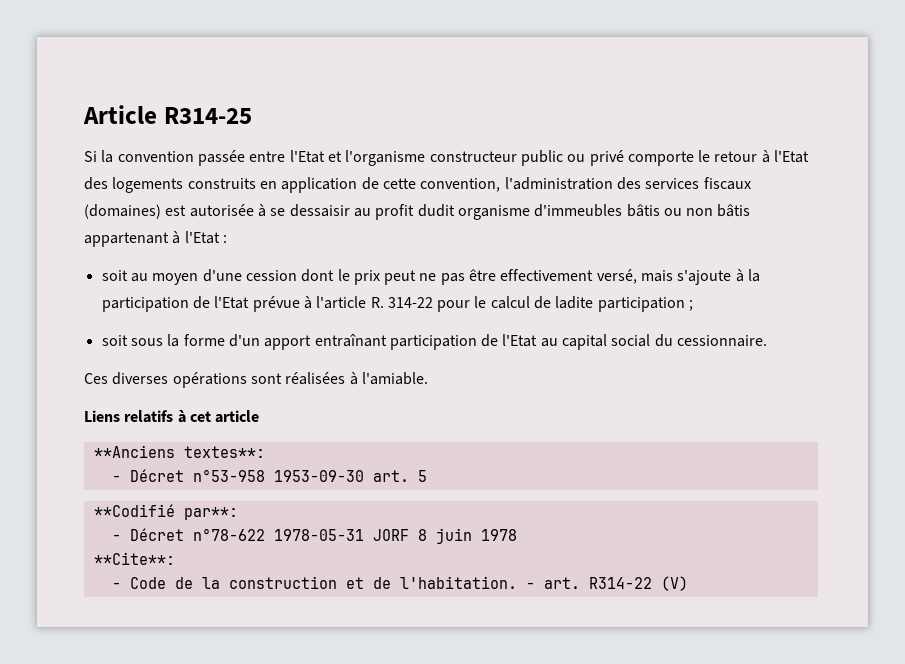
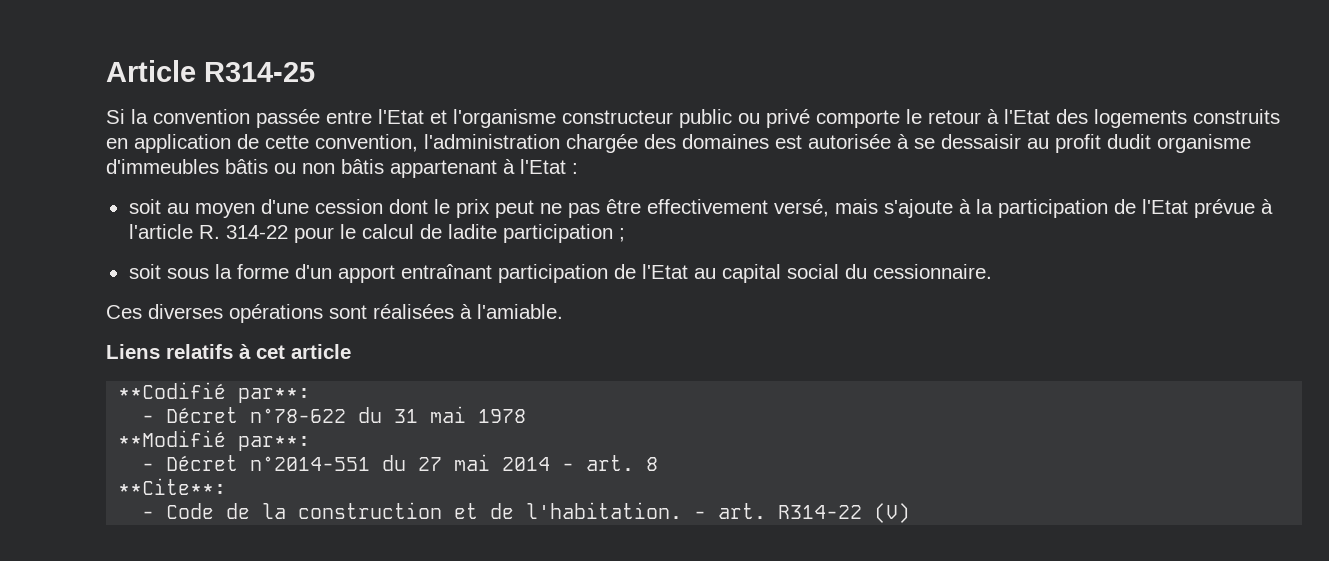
- Si la convention passée entre l'Etat et l'organisme constructeur public ou privé comporte le retour à l'Etat des logements construits en application de cette convention, l'administration des services fiscaux (domaines) est autorisée à se dessaisir au profit dudit organisme d'immeubles bâtis ou non bâtis appartenant à l'Etat :
+ Si la convention passée entre l'Etat et l'organisme constructeur public ou privé comporte le retour à l'Etat des logements construits en application de cette convention, l'administration chargée des domaines est autorisée à se dessaisir au profit dudit organisme d'immeubles bâtis ou non bâtis appartenant à l'Etat :
- **Anciens textes**:
- - Décret n°53-958 1953-09-30 art. 5
- - Décret n°78-622 1978-05-31 JORF 8 juin 1978
+ - Décret n°78-622 du 31 mai 1978
+ **Modifié par**:
+ - Décret n°2014-551 du 27 mai 2014 - art. 8

